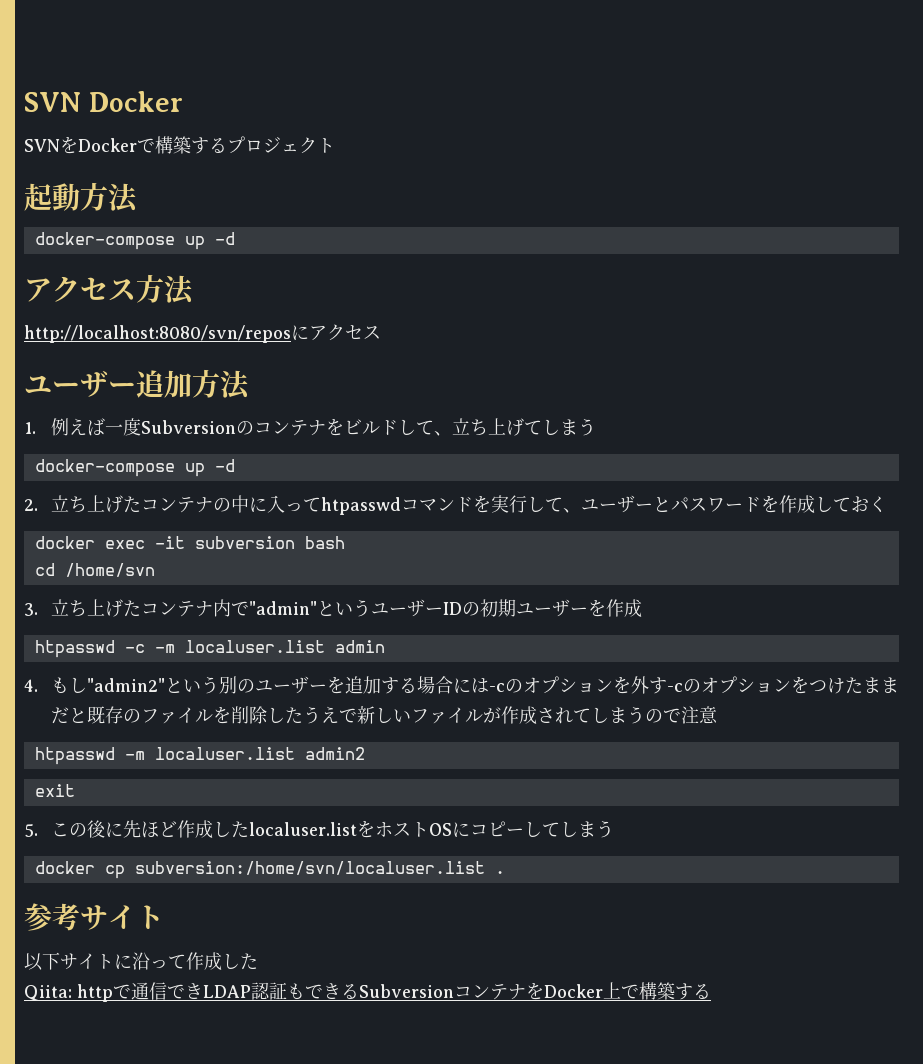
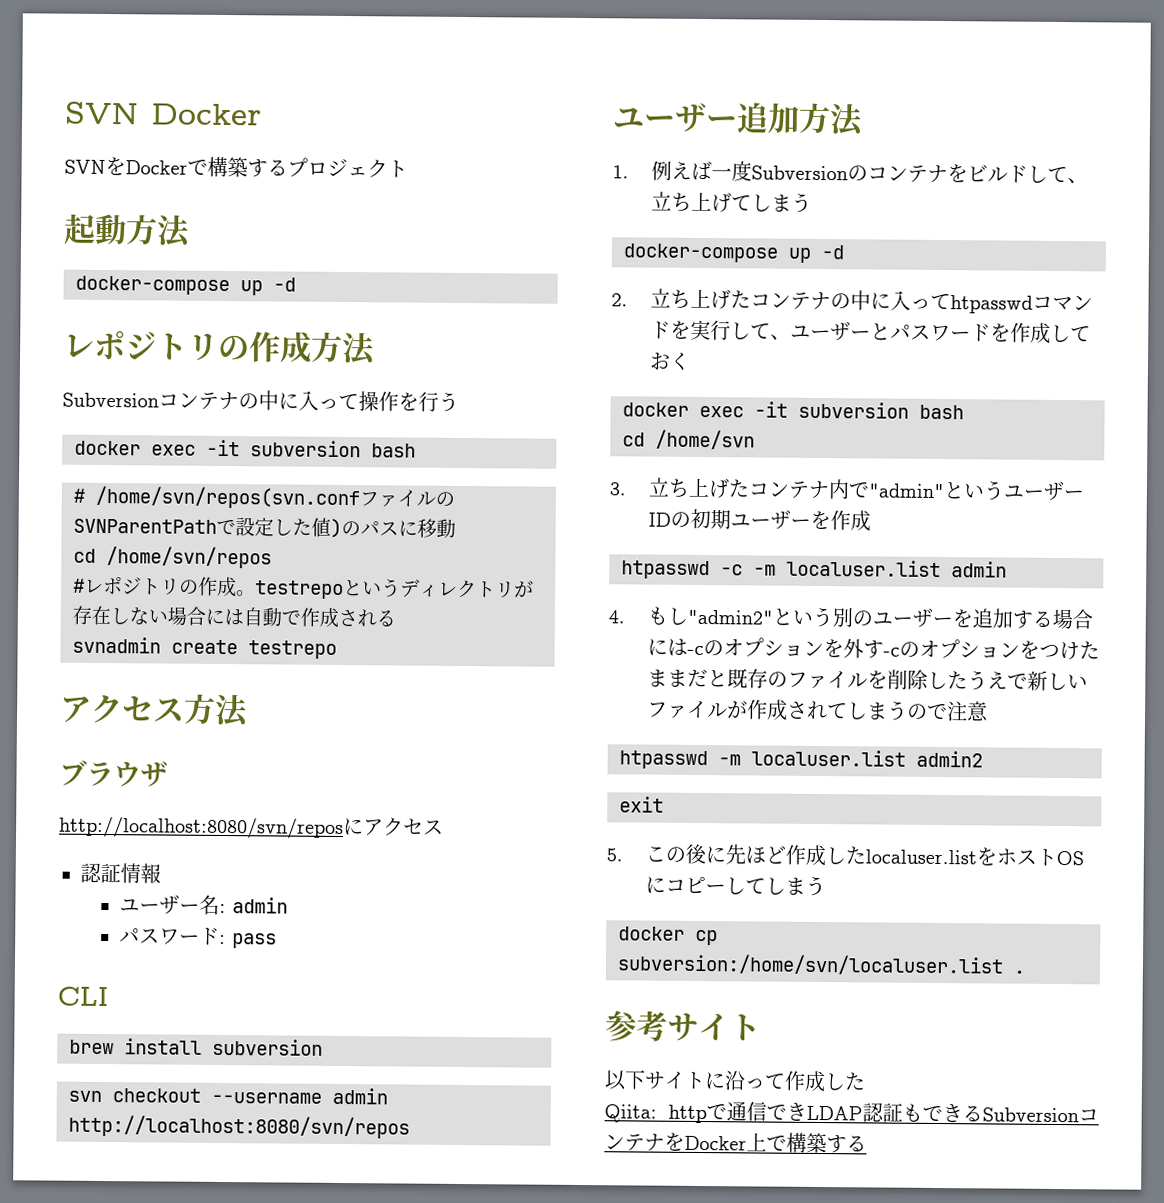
+ レポジトリの作成方法
+ Subversionコンテナの中に入って操作を行う
+ docker exec -it subversion bash
+ # /home/svn/repos(svn.confファイルのSVNParentPathで設定した値)のパスに移動
+ cd /home/svn/repos
+ #レポジトリの作成。testrepoというディレクトリが存在しない場合には自動で作成される
+ svnadmin create testrepo
+ ブラウザ
+ 認証情報
+ ユーザー名: admin
+ パスワード: pass
+ CLI
+ brew install subversion
+ svn checkout --username admin http://localhost:8080/svn/repos

